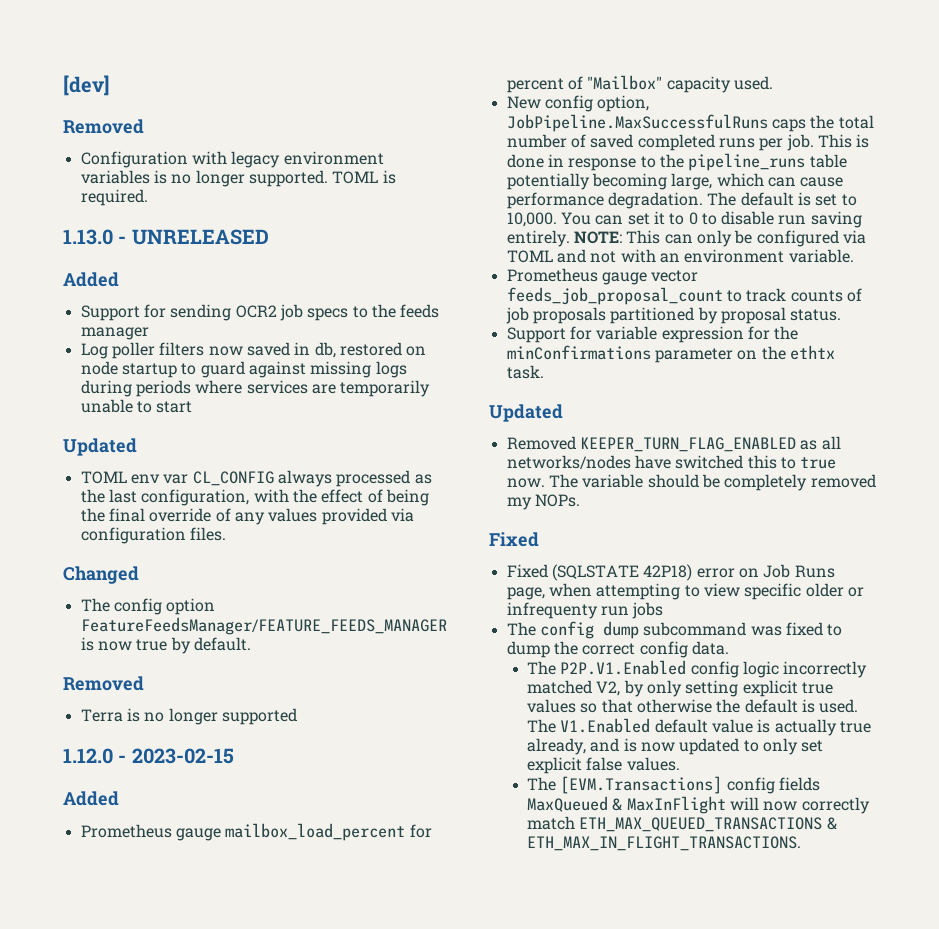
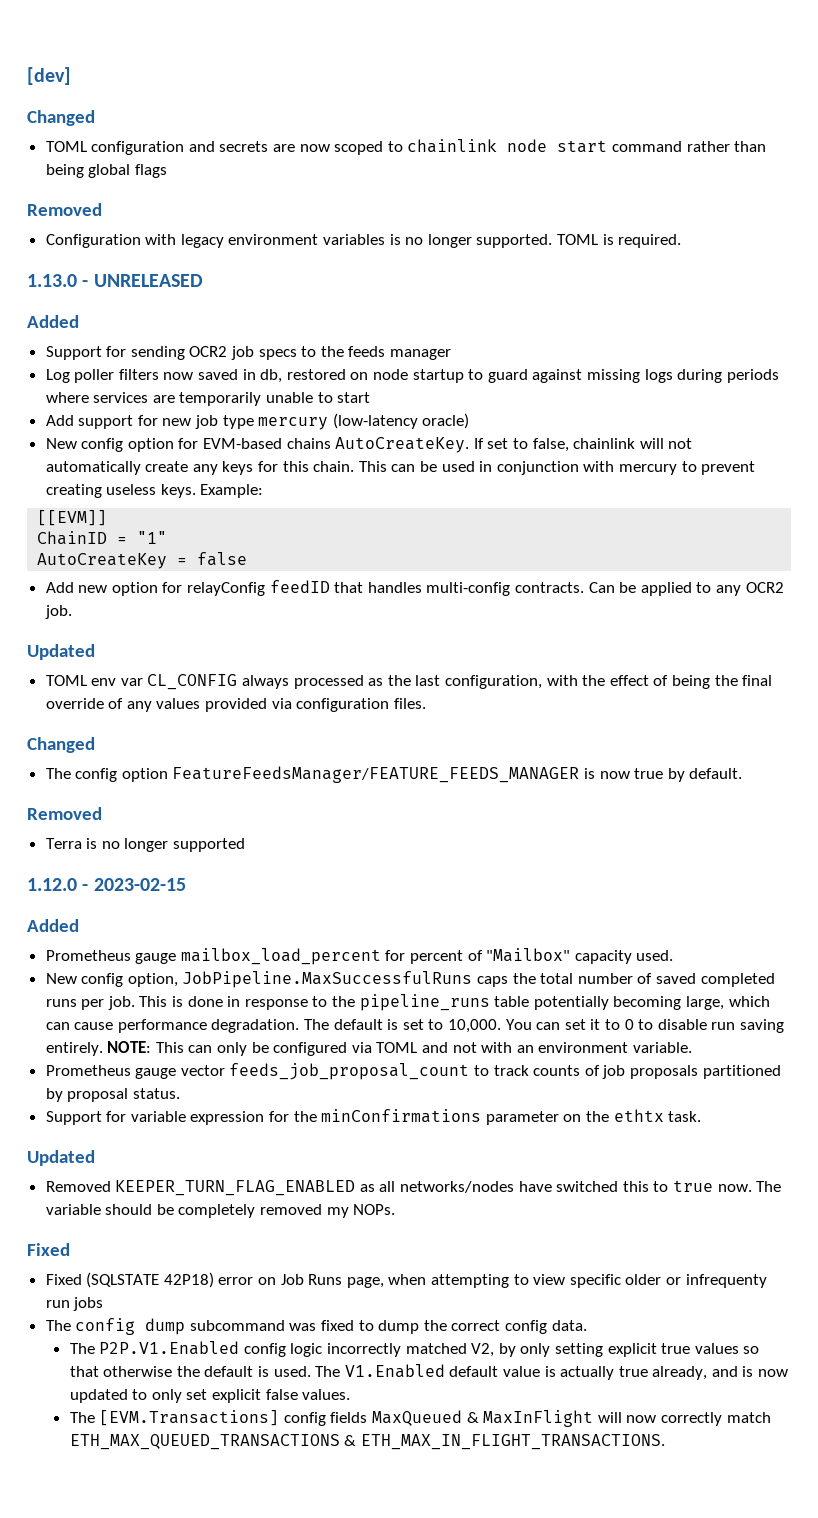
  [dev]
+ Changed
+ TOML configuration and secrets are now scoped to chainlink node start command rather than being global flags
+ Add support for new job type mercury (low-latency oracle)
+ New config option for EVM-based chains AutoCreateKey. If set to false, chainlink will not automatically create any keys for this chain. This can be used in conjunction with mercury to prevent creating useless keys. Example:
+ [[EVM]]
+ ChainID = "1"
+ AutoCreateKey = false
+ Add new option for relayConfig feedID that handles multi-config contracts. Can be applied to any OCR2 job.

